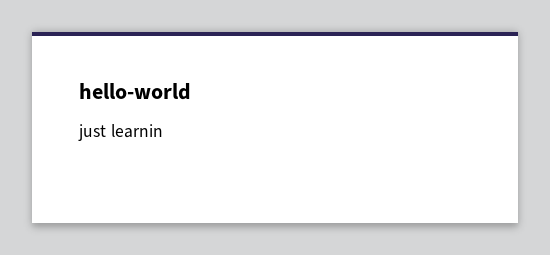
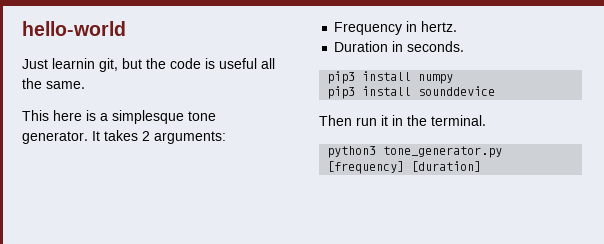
- just learnin
+ Just learnin git, but the code is useful all the same.
+ This here is a simplesque tone generator. It takes 2 arguments:
+ Frequency in hertz.
+ Duration in seconds.
+ pip3 install numpy
+ pip3 install sounddevice
+ Then run it in the terminal.
+ python3 tone_generator.py [frequency] [duration]

